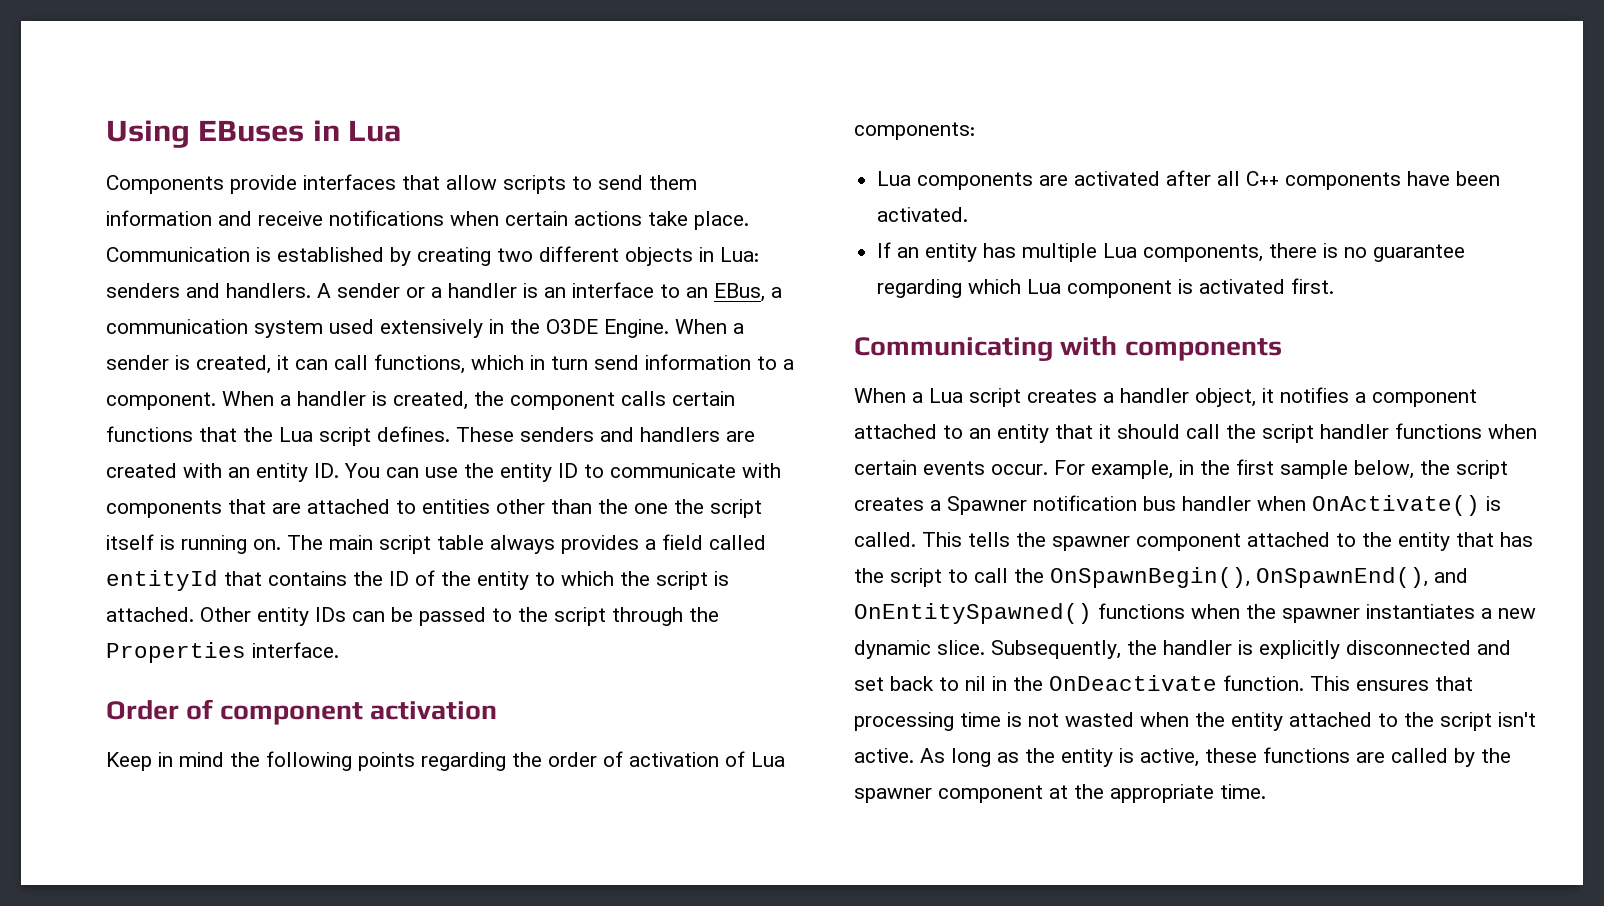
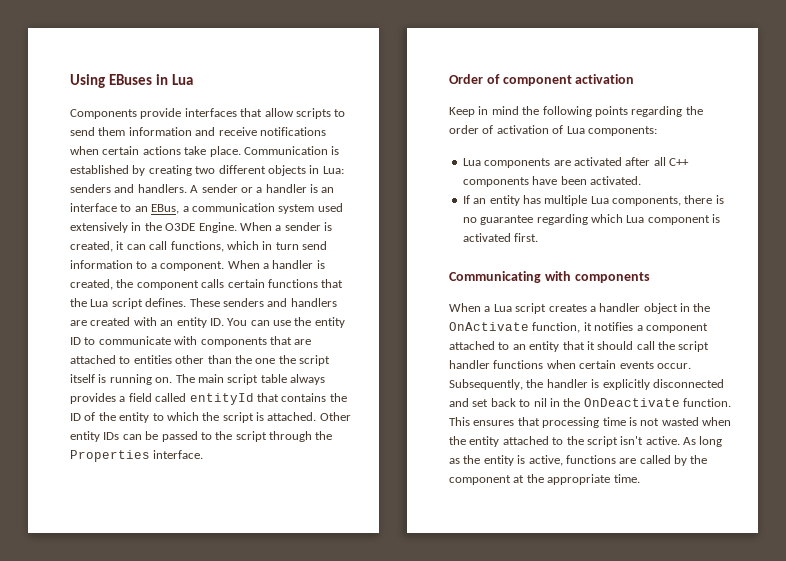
- When a Lua script creates a handler object, it notifies a component attached to an entity that it should call the script handler functions when certain events occur.
+ When a Lua script creates a handler object in the OnActivate function, it notifies a component attached to an entity that it should call the script handler functions when certain events occur.
- For example, in the first sample below, the script creates a Spawner notification bus handler when OnActivate() is called. This tells the spawner component attached to the entity that has the script to call the OnSpawnBegin(), OnSpawnEnd(), and OnEntitySpawned() functions when the spawner instantiates a new dynamic slice.
- As long as the entity is active, these functions are called by the spawner component at the appropriate time.
+ As long as the entity is active, functions are called by the component at the appropriate time.

